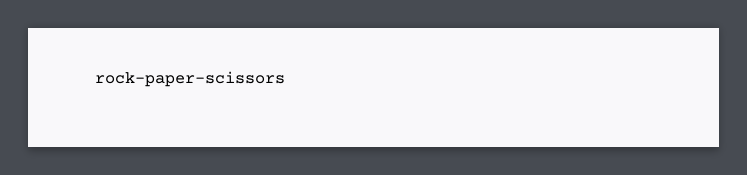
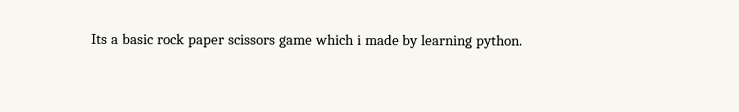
- rock-paper-scissors
+ Its a basic rock paper scissors game which i made by learning python.

